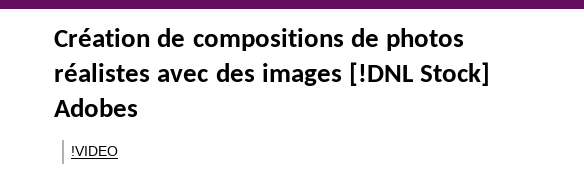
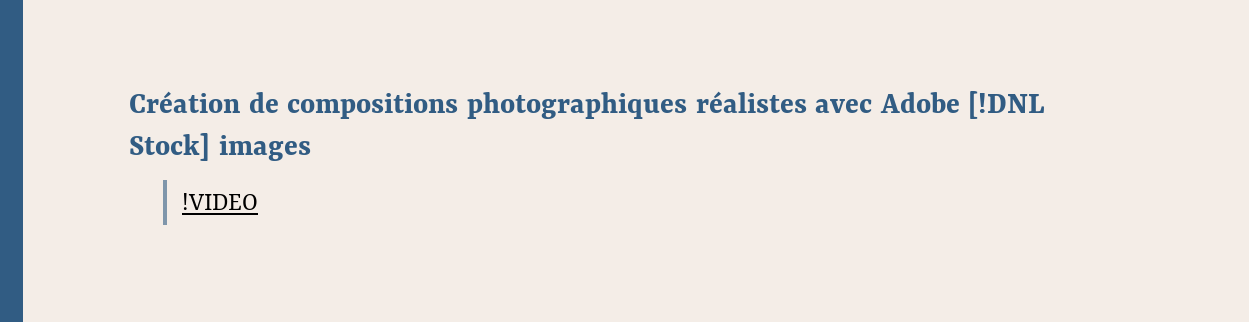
- Création de compositions de photos réalistes avec des images [!DNL Stock] Adobes
+ Création de compositions photographiques réalistes avec Adobe [!DNL Stock] images

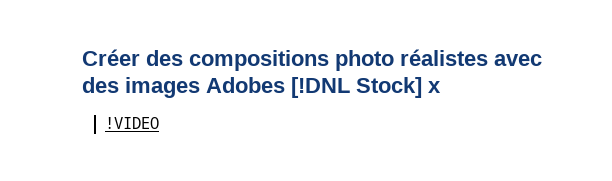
- Création de compositions photographiques réalistes avec Adobe [!DNL Stock] images
+ Créer des compositions photo réalistes avec des images Adobes [!DNL Stock] x

